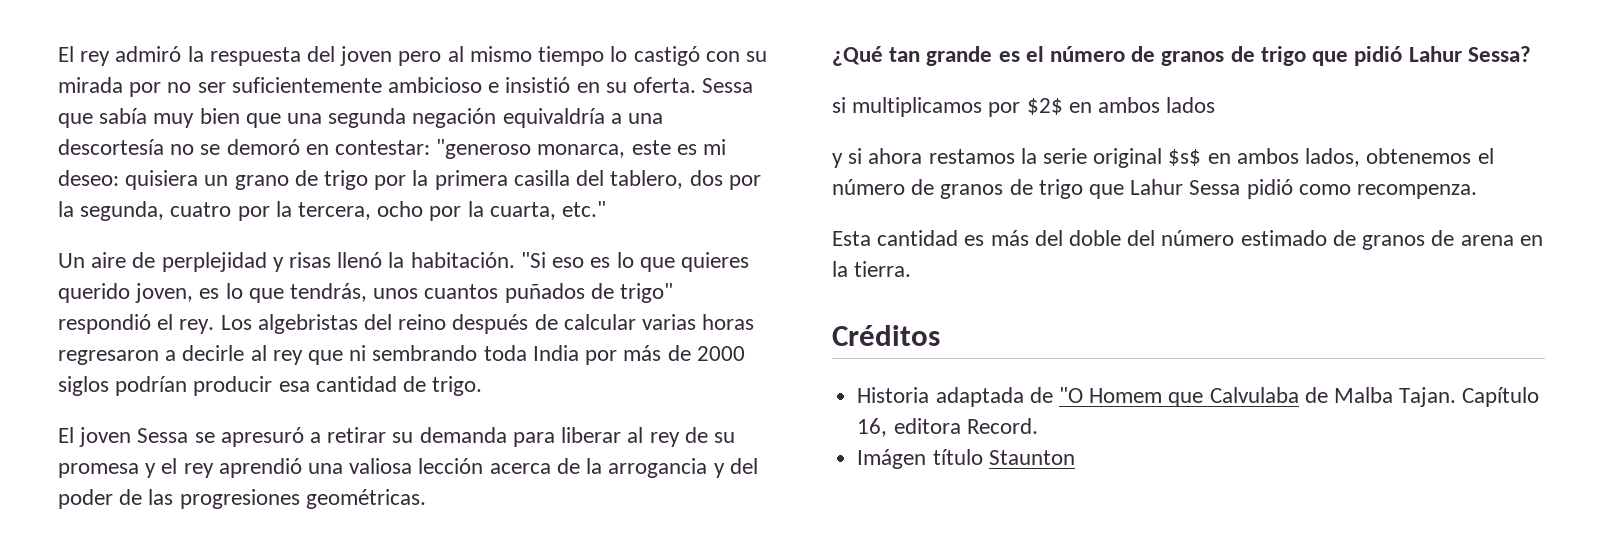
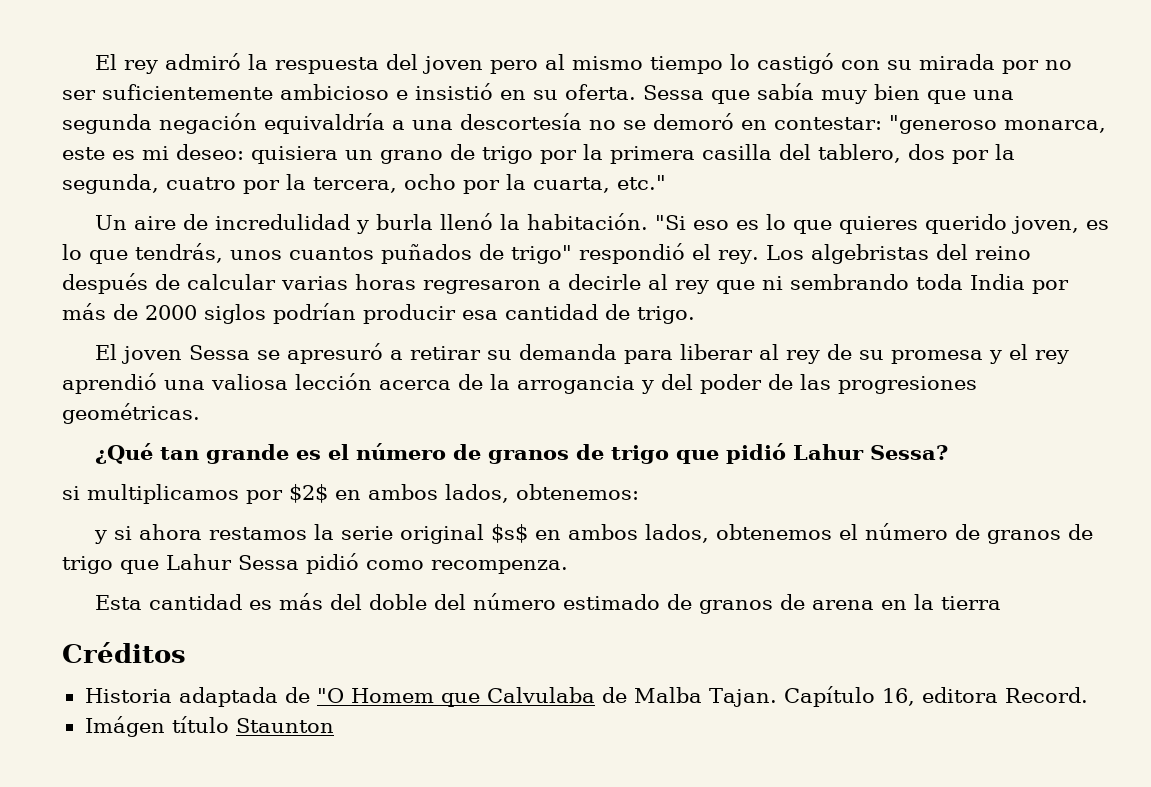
- Un aire de perplejidad y risas llenó la habitación.
+ Un aire de incredulidad y burla llenó la habitación.
- si multiplicamos por $2$ en ambos lados
+ si multiplicamos por $2$ en ambos lados, obtenemos:
- Esta cantidad es más del doble del número estimado de granos de arena en la tierra.
+ Esta cantidad es más del doble del número estimado de granos de arena en la tierra

